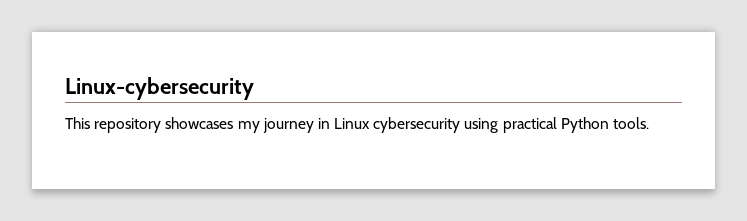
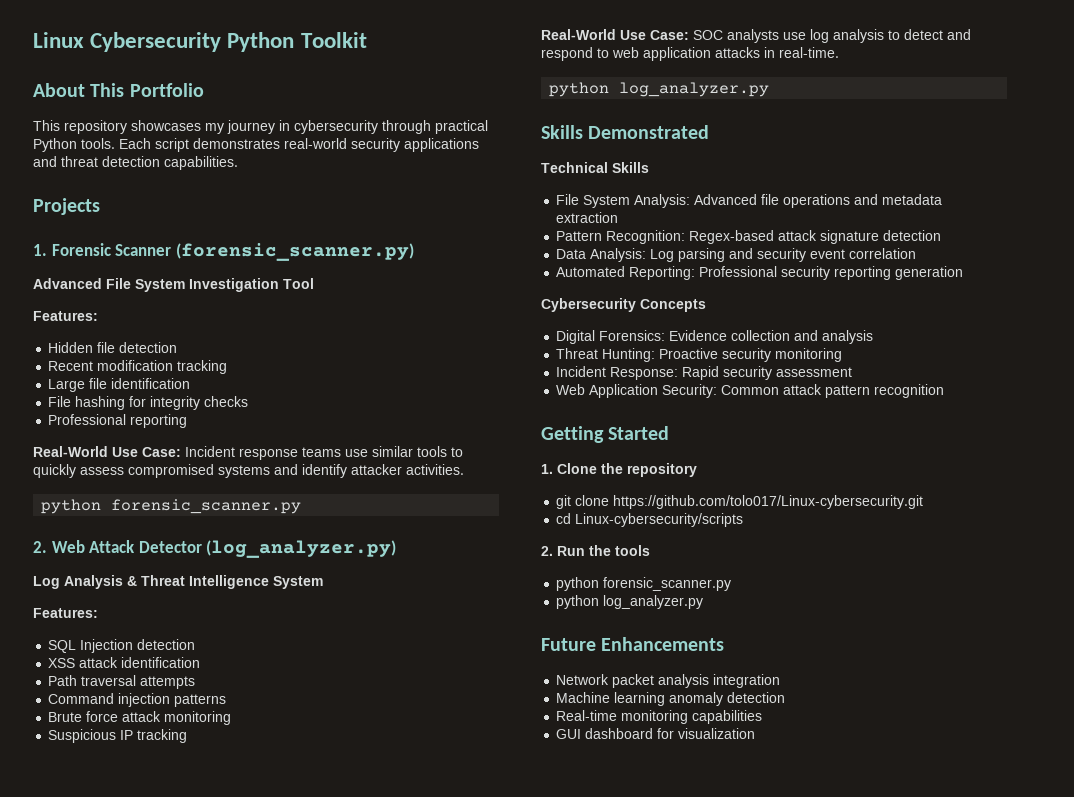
- Linux-cybersecurity
+ Linux Cybersecurity Python Toolkit
+ About This Portfolio
- This repository showcases my journey in Linux cybersecurity using practical Python tools.
+ This repository showcases my journey in cybersecurity through practical Python tools. Each script demonstrates real-world security applications and threat detection capabilities.
+ Projects
+ 1. Forensic Scanner (forensic_scanner.py)
+ Advanced File System Investigation Tool
+ Features:
+ Hidden file detection
+ Recent modification tracking
+ Large file identification
+ File hashing for integrity checks
+ Professional reporting
+ Real-World Use Case: Incident response teams use similar tools to quickly assess compromised systems and identify attacker activities.
+ python forensic_scanner.py
+ 2. Web Attack Detector (log_analyzer.py)
+ Log Analysis & Threat Intelligence System
+ Features:
+ SQL Injection detection
+ XSS attack identification
+ Path traversal attempts
+ Command injection patterns
+ Brute force attack monitoring
+ Suspicious IP tracking
+ Real-World Use Case: SOC analysts use log analysis to detect and respond to web application attacks in real-time.
+ python log_analyzer.py
+ Skills Demonstrated
+ Technical Skills
+ File System Analysis: Advanced file operations and metadata extraction
+ Pattern Recognition: Regex-based attack signature detection
+ Data Analysis: Log parsing and security event correlation
+ Automated Reporting: Professional security reporting generation
+ Cybersecurity Concepts
+ Digital Forensics: Evidence collection and analysis
+ Threat Hunting: Proactive security monitoring
+ Incident Response: Rapid security assessment
+ Web Application Security: Common attack pattern recognition
+ Getting Started
+ 1. Clone the repository
+ git clone https://github.com/tolo017/Linux-cybersecurity.git
+ cd Linux-cybersecurity/scripts
+ 2. Run the tools
+ python forensic_scanner.py
+ python log_analyzer.py
+ Future Enhancements
+ Network packet analysis integration
+ Machine learning anomaly detection
+ Real-time monitoring capabilities
+ GUI dashboard for visualization

